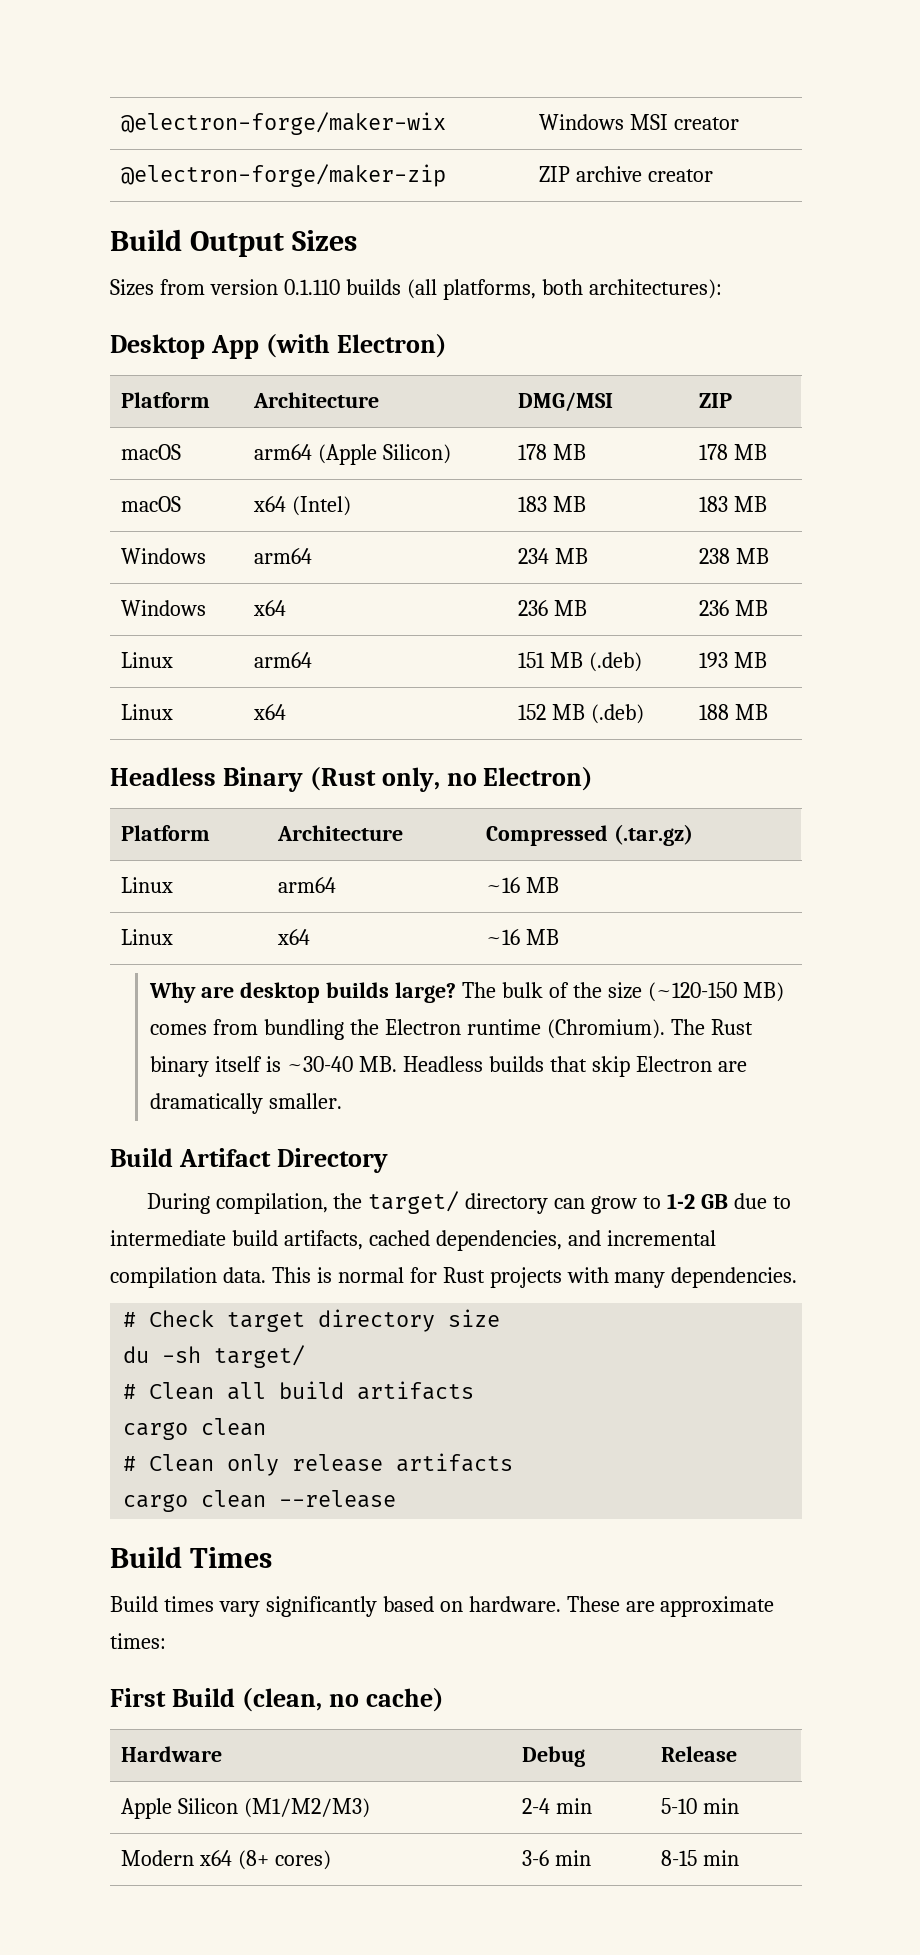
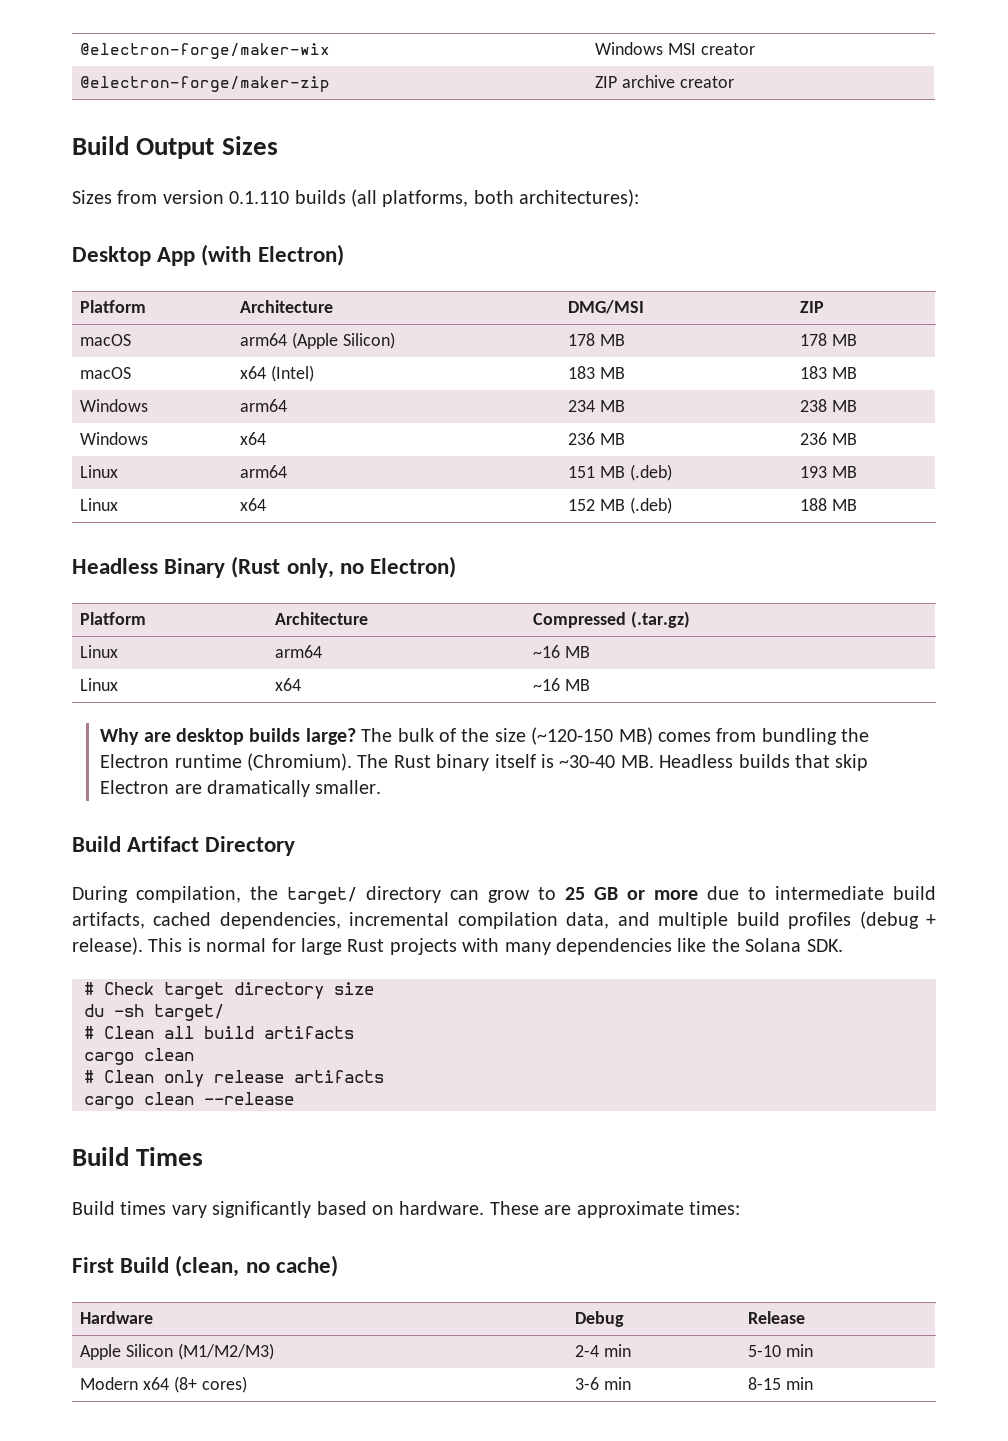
- During compilation, the target/ directory can grow to 1-2 GB due to intermediate build artifacts, cached dependencies, and incremental compilation data.
+ During compilation, the target/ directory can grow to 25 GB or more due to intermediate build artifacts, cached dependencies, incremental compilation data, and multiple build profiles (debug + release).
- This is normal for Rust projects with many dependencies.
+ This is normal for large Rust projects with many dependencies like the Solana SDK.

